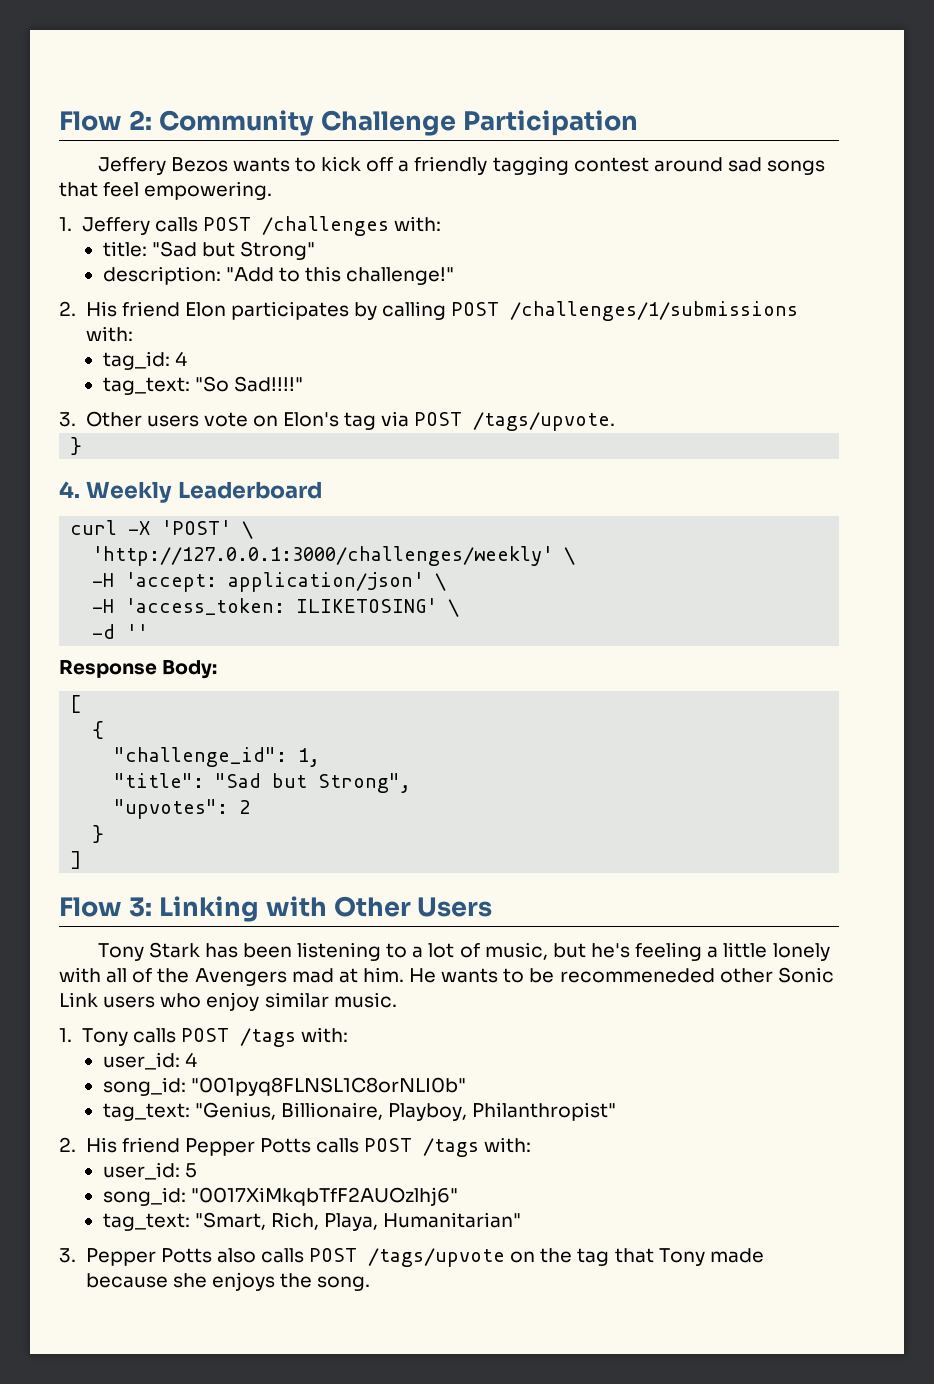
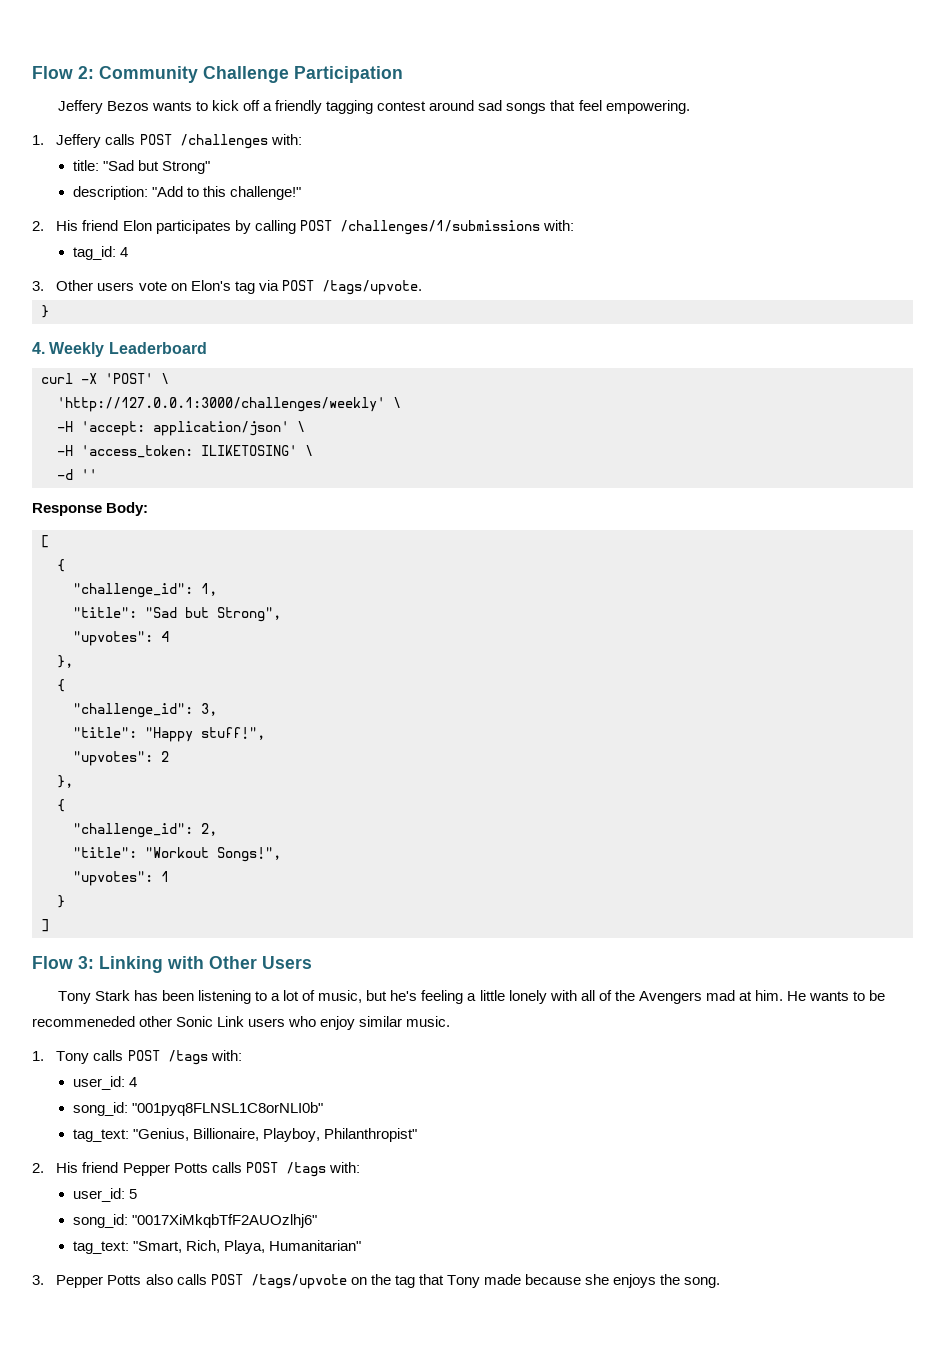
- tag_text: "So Sad!!!!"
+ "upvotes": 4
+ },
+ {
+ "challenge_id": 3,
+ "title": "Happy stuff!",
  "upvotes": 2
+ },
+ {
+ "challenge_id": 2,
+ "title": "Workout Songs!",
+ "upvotes": 1

